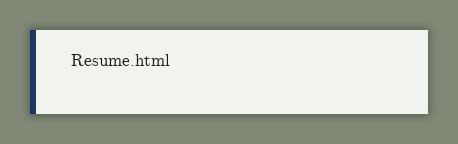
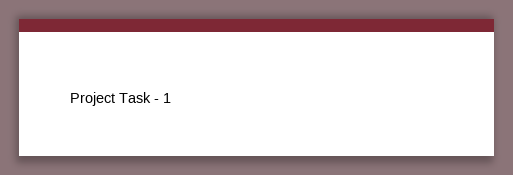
- Resume.html
+ Project Task - 1

